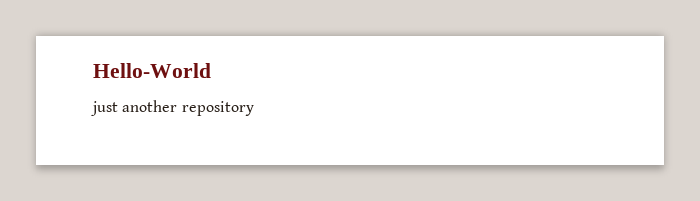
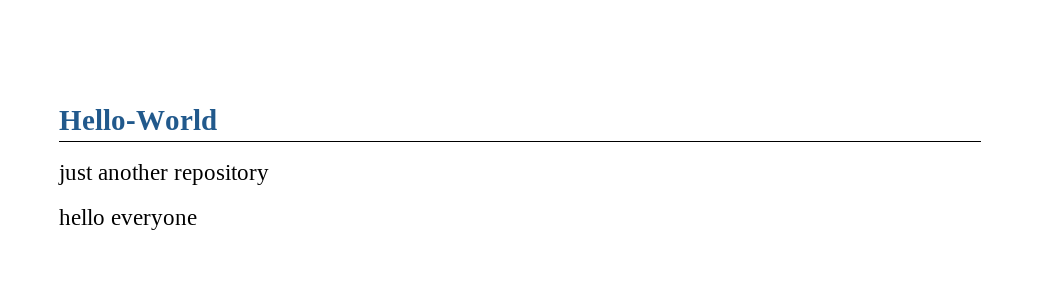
+ hello everyone

